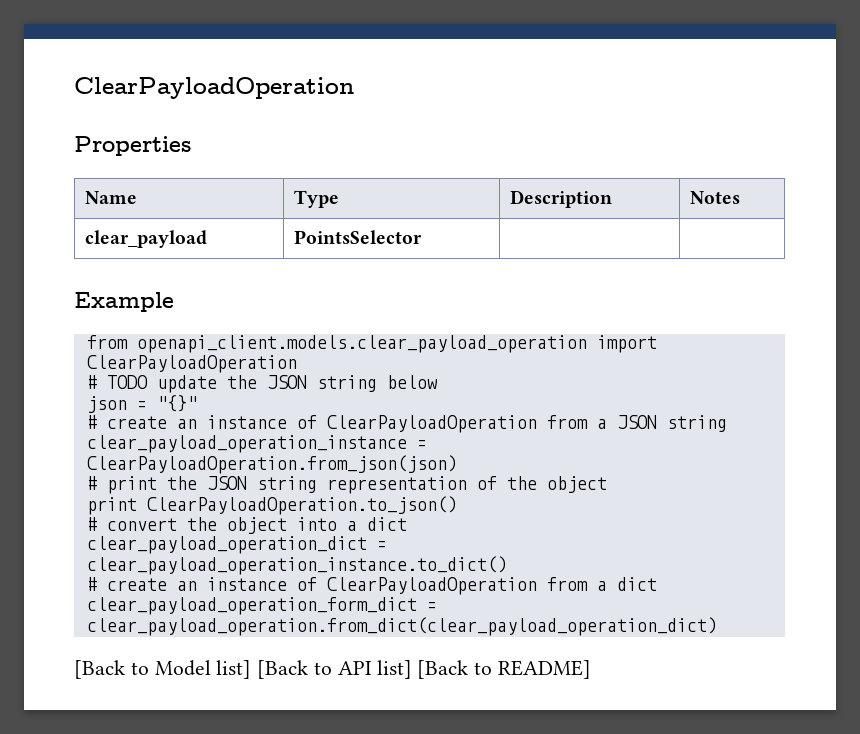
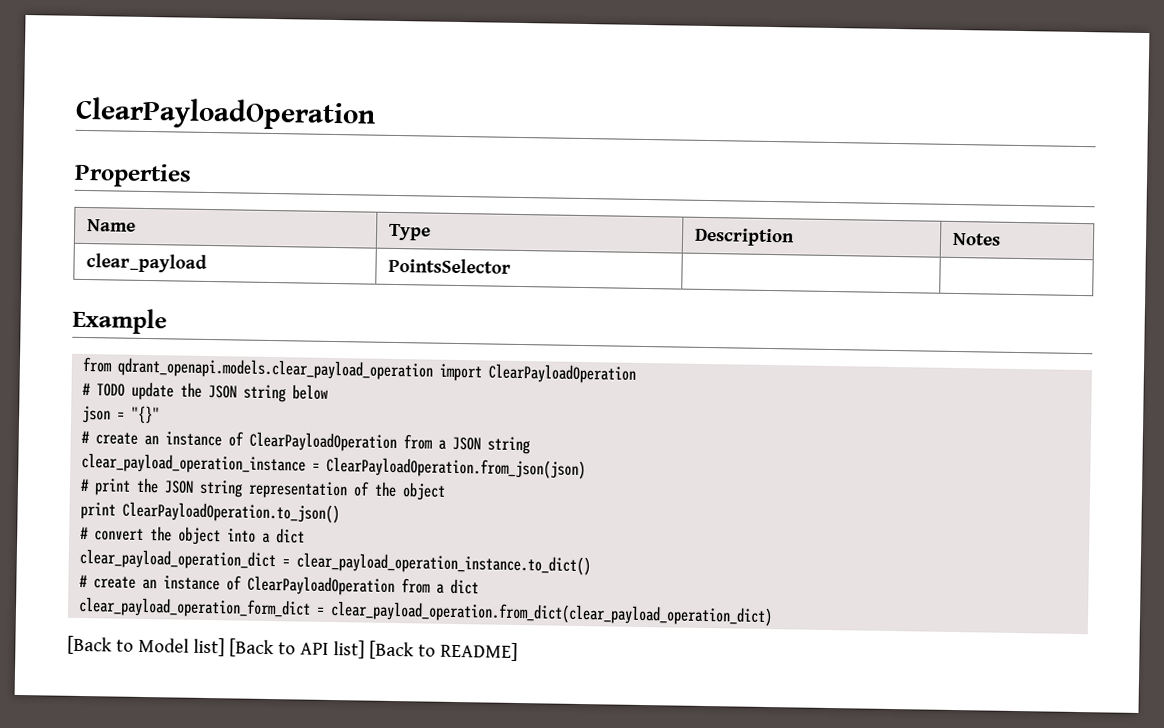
- from openapi_client.models.clear_payload_operation import ClearPayloadOperation
+ from qdrant_openapi.models.clear_payload_operation import ClearPayloadOperation

